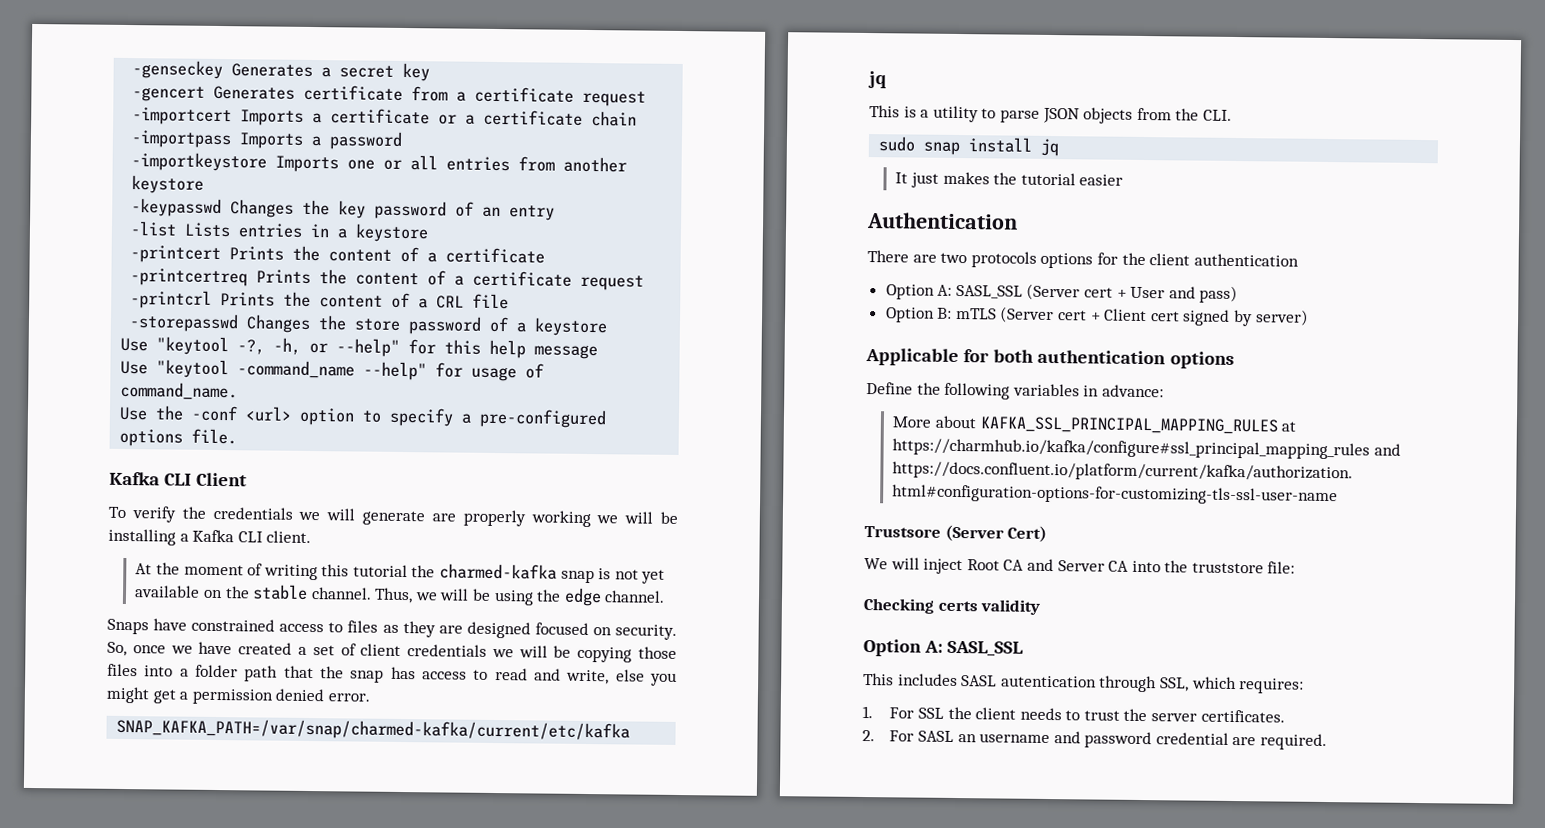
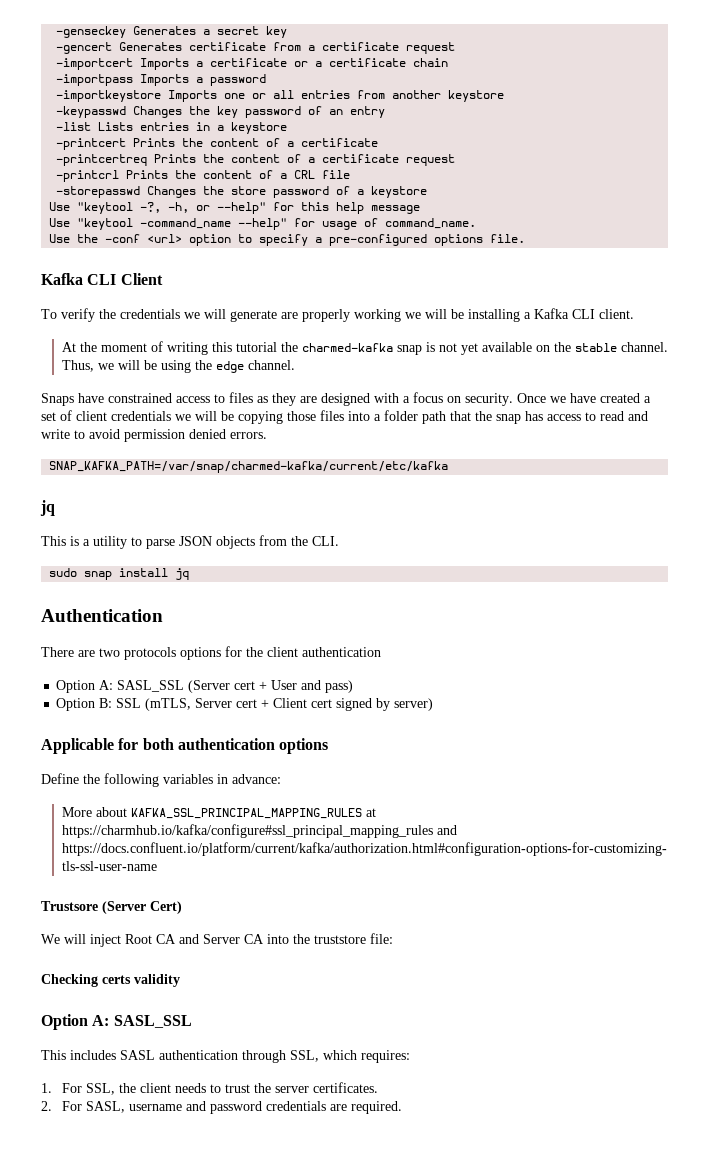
- Snaps have constrained access to files as they are designed focused on security. So, once we have created a set of client credentials we will be copying those files into a folder path that the snap has access to read and write, else you might get a permission denied error.
+ Snaps have constrained access to files as they are designed with a focus on security. Once we have created a set of client credentials we will be copying those files into a folder path that the snap has access to read and write to avoid permission denied errors.
- It just makes the tutorial easier
- Option B: mTLS (Server cert + Client cert signed by server)
+ Option B: SSL (mTLS, Server cert + Client cert signed by server)
- This includes SASL autentication through SSL, which requires:
+ This includes SASL authentication through SSL, which requires:
- 1. For SSL the client needs to trust the server certificates.
+ 1. For SSL, the client needs to trust the server certificates.
- 2. For SASL an username and password credential are required.
+ 2. For SASL, username and password credentials are required.

